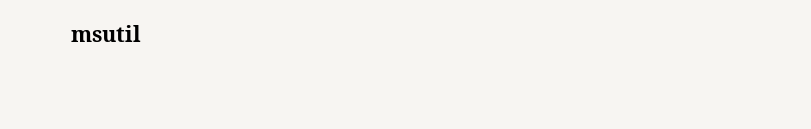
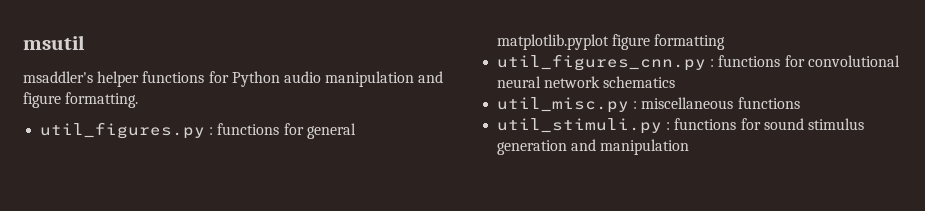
+ msaddler's helper functions for Python audio manipulation and figure formatting.
+ util_figures.py : functions for general matplotlib.pyplot figure formatting
+ util_figures_cnn.py : functions for convolutional neural network schematics
+ util_misc.py : miscellaneous functions
+ util_stimuli.py : functions for sound stimulus generation and manipulation

